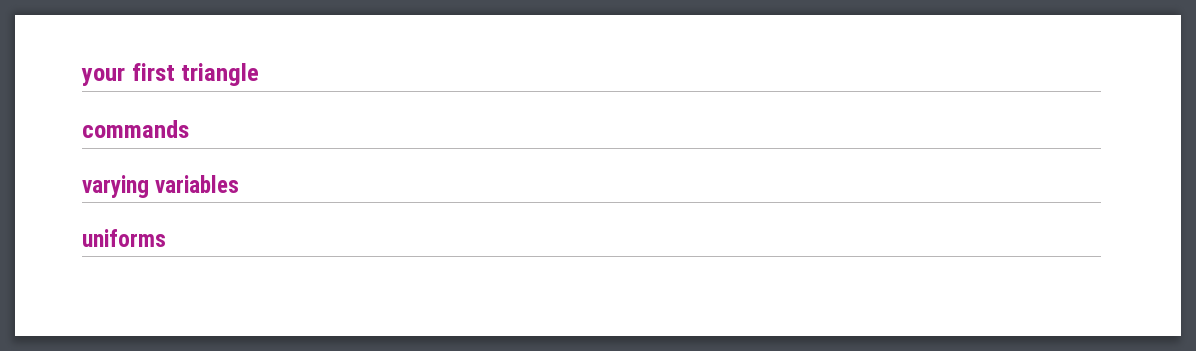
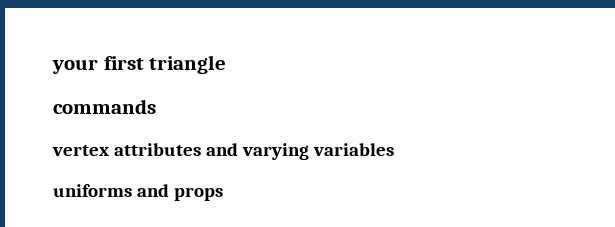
- varying variables
+ vertex attributes and varying variables
- uniforms
+ uniforms and props

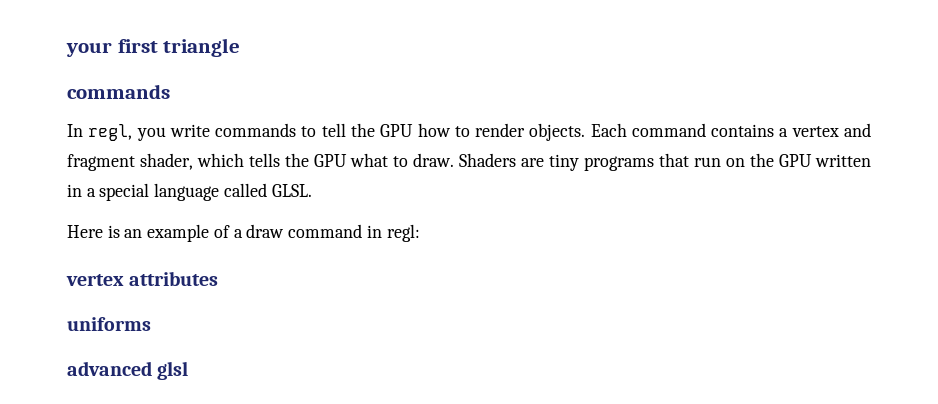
+ In regl, you write commands to tell the GPU how to render objects. Each command contains a vertex and fragment shader, which tells the GPU what to draw. Shaders are tiny programs that run on the GPU written in a special language called GLSL.
+ Here is an example of a draw command in regl:
- vertex attributes and varying variables
+ vertex attributes
- uniforms and props
+ uniforms
+ advanced glsl

